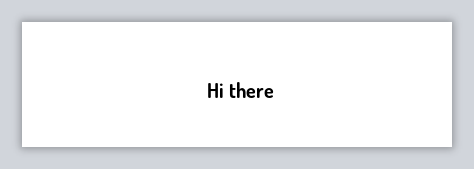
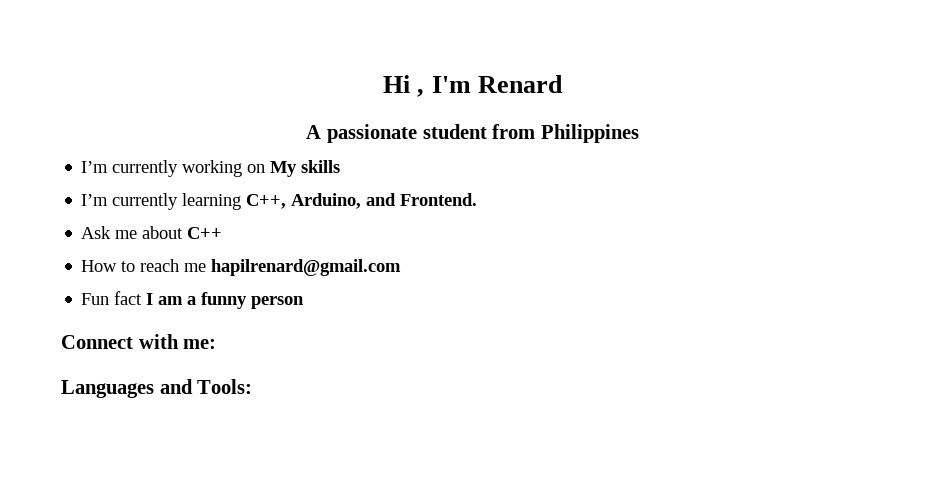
- Hi there
+ Hi , I'm Renard
+ A passionate student from Philippines
+ I’m currently working on My skills
+ I’m currently learning C++, Arduino, and Frontend.
+ Ask me about C++
+ How to reach me hapilrenard@gmail.com
+ Fun fact I am a funny person
+ Connect with me:
+ Languages and Tools:

